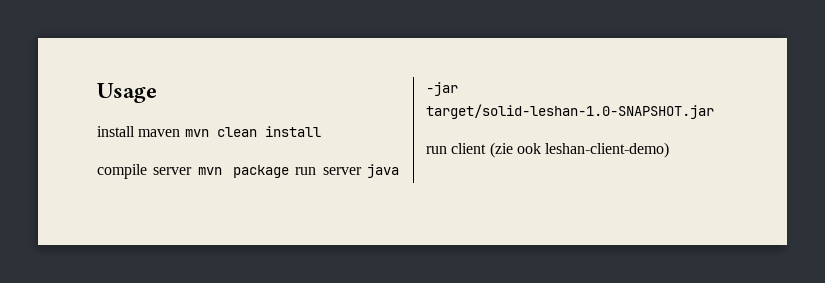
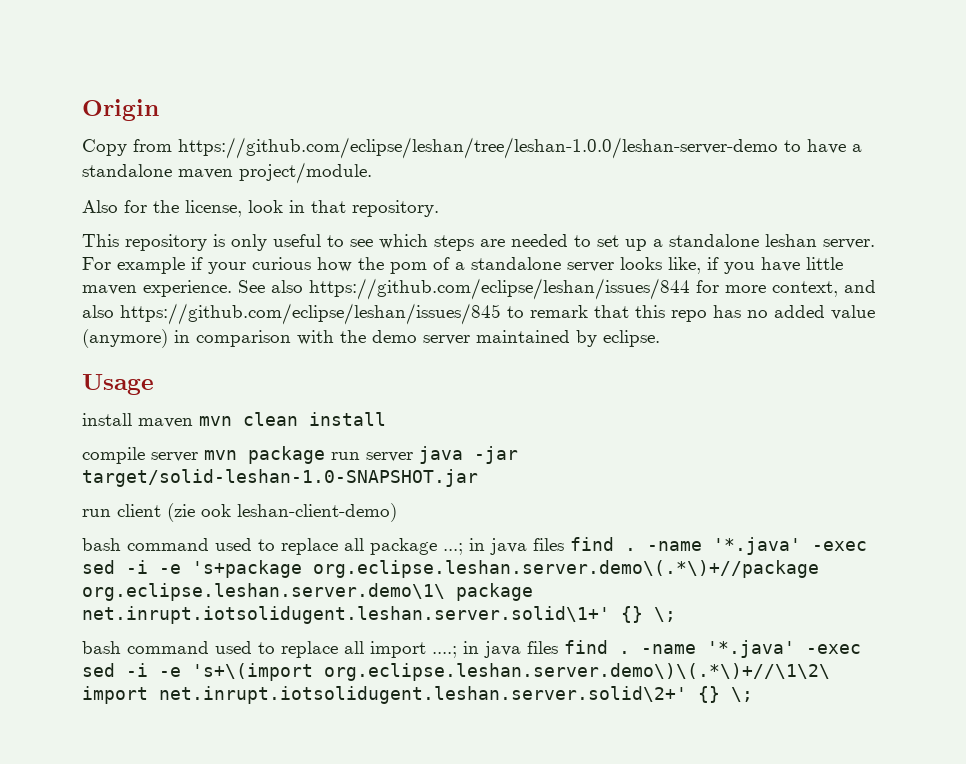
+ Origin
+ Copy from https://github.com/eclipse/leshan/tree/leshan-1.0.0/leshan-server-demo to have a standalone maven project/module.
+ Also for the license, look in that repository.
+ This repository is only useful to see which steps are needed to set up a standalone leshan server. For example if your curious how the pom of a standalone server looks like, if you have little maven experience. See also https://github.com/eclipse/leshan/issues/844 for more context, and also https://github.com/eclipse/leshan/issues/845 to remark that this repo has no added value (anymore) in comparison with the demo server maintained by eclipse.
+ bash command used to replace all package ...; in java files find . -name '*.java' -exec sed -i -e 's+package org.eclipse.leshan.server.demo\(.*\)+//package org.eclipse.leshan.server.demo\1\ package net.inrupt.iotsolidugent.leshan.server.solid\1+' {} \;
+ bash command used to replace all import ....; in java files find . -name '*.java' -exec sed -i -e 's+\(import org.eclipse.leshan.server.demo\)\(.*\)+//\1\2\ import net.inrupt.iotsolidugent.leshan.server.solid\2+' {} \;

